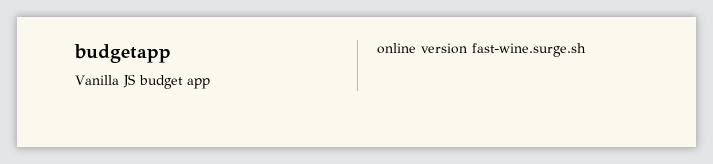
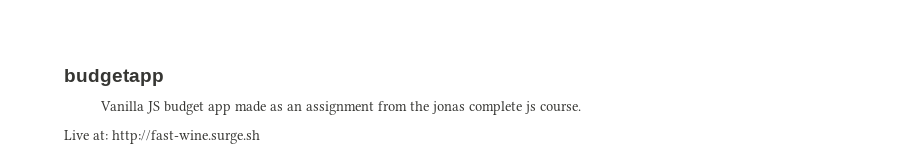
- Vanilla JS budget app
- online version fast-wine.surge.sh
+ Vanilla JS budget app made as an assignment from the jonas complete js course.
+ Live at: http://fast-wine.surge.sh

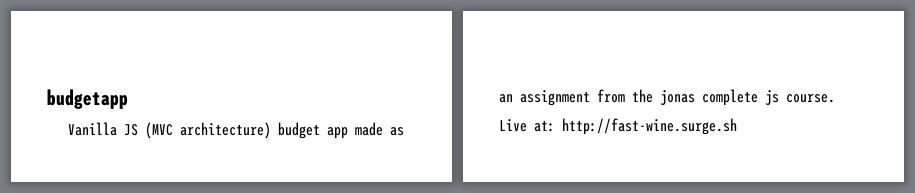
- Vanilla JS budget app made as an assignment from the jonas complete js course.
+ Vanilla JS (MVC architecture) budget app made as an assignment from the jonas complete js course.

